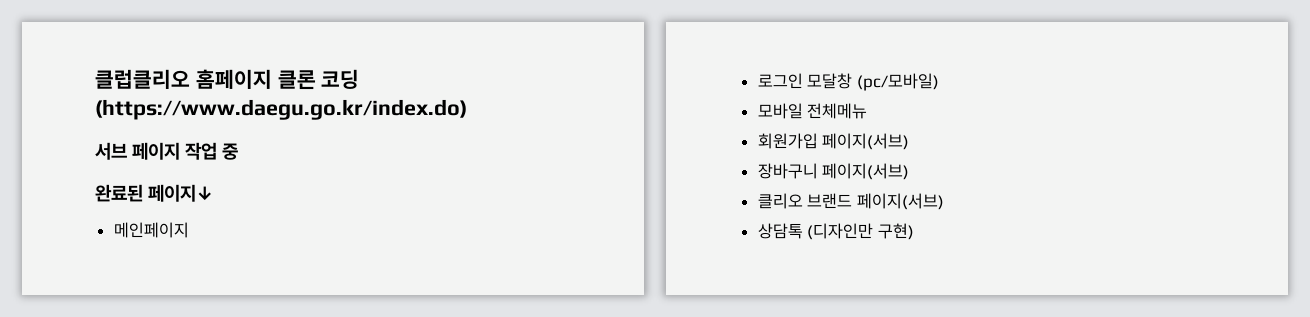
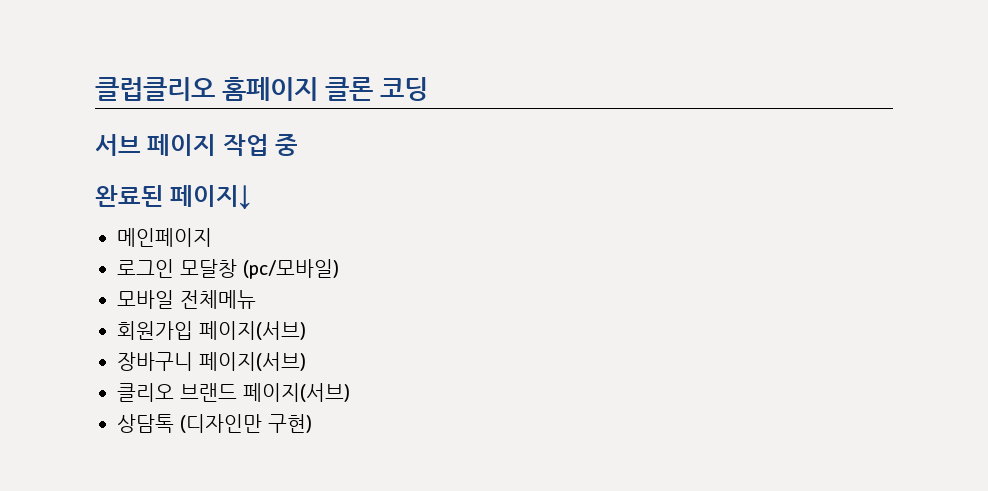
- 클럽클리오 홈페이지 클론 코딩 (https://www.daegu.go.kr/index.do)
+ 클럽클리오 홈페이지 클론 코딩

